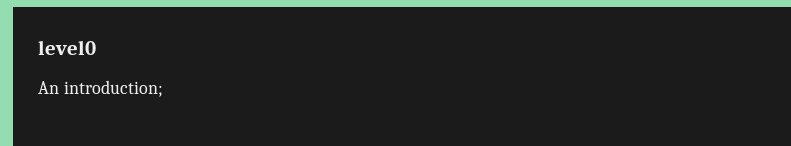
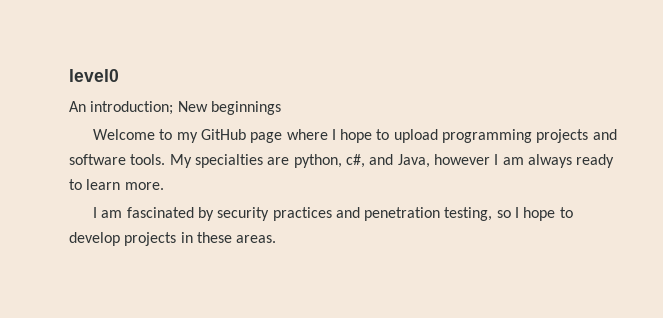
- An introduction;
+ An introduction; New beginnings
+ Welcome to my GitHub page where I hope to upload programming projects and software tools. My specialties are python, c#, and Java, however I am always ready to learn more.
+ I am fascinated by security practices and penetration testing, so I hope to develop projects in these areas.

